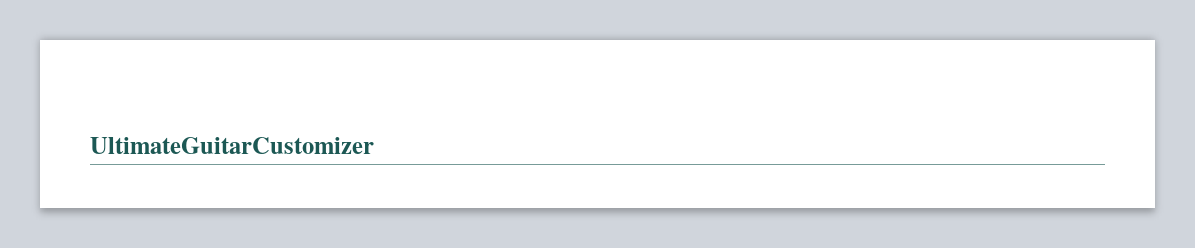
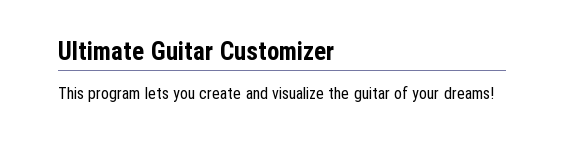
- UltimateGuitarCustomizer
+ Ultimate Guitar Customizer
+ This program lets you create and visualize the guitar of your dreams!

